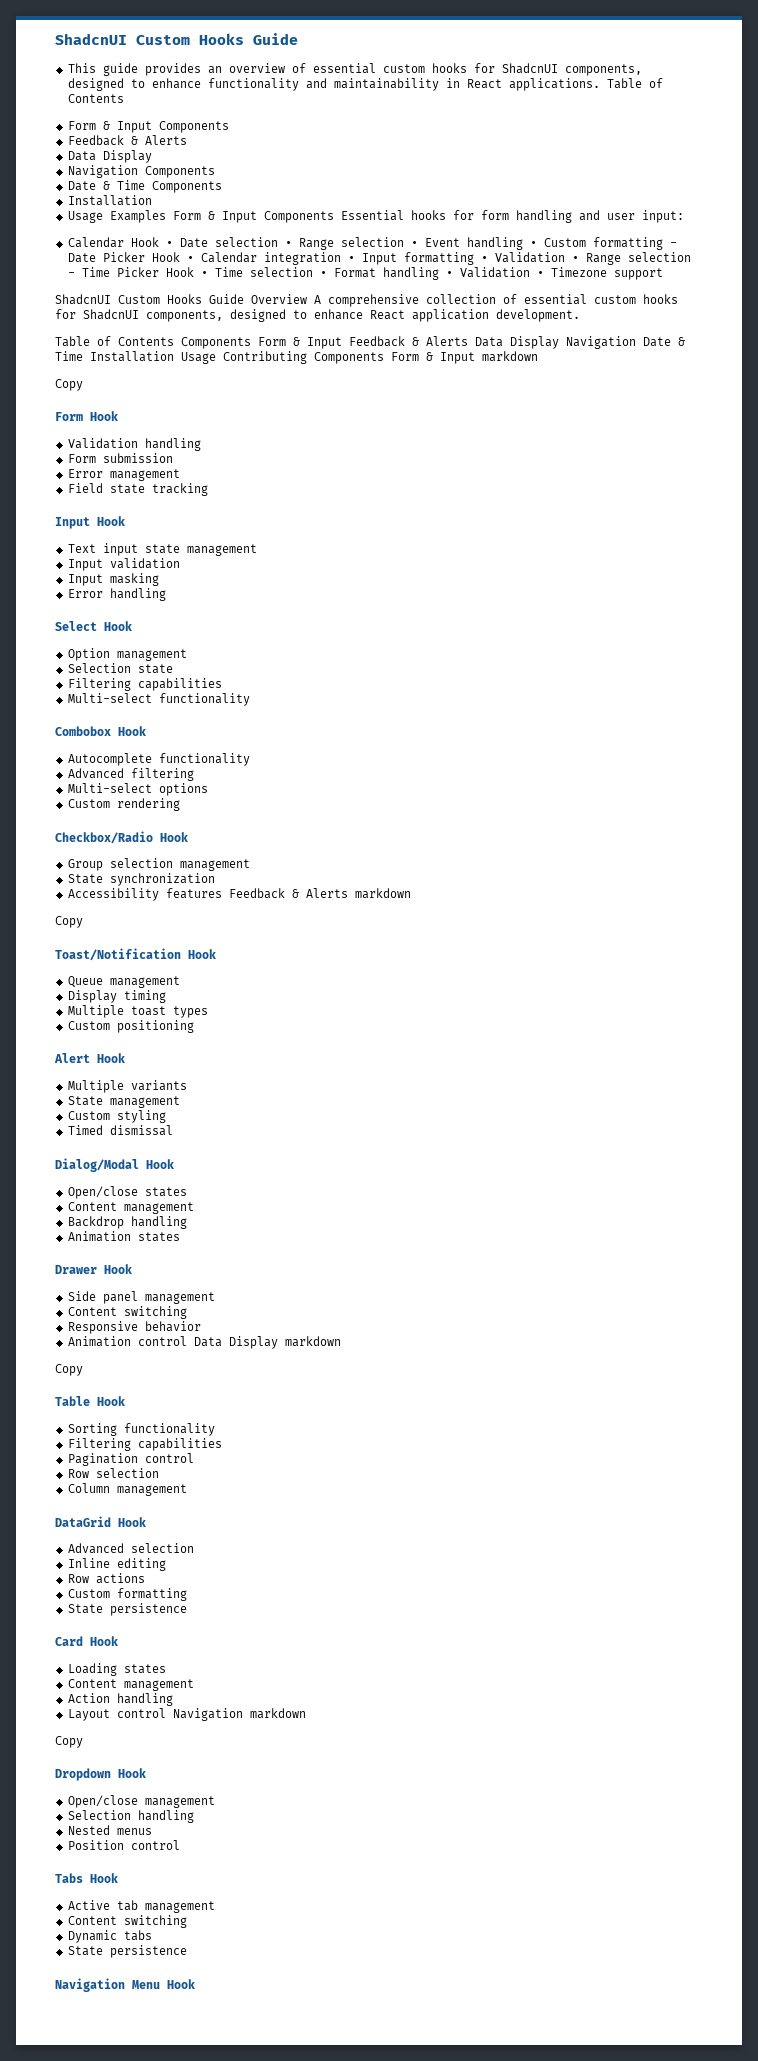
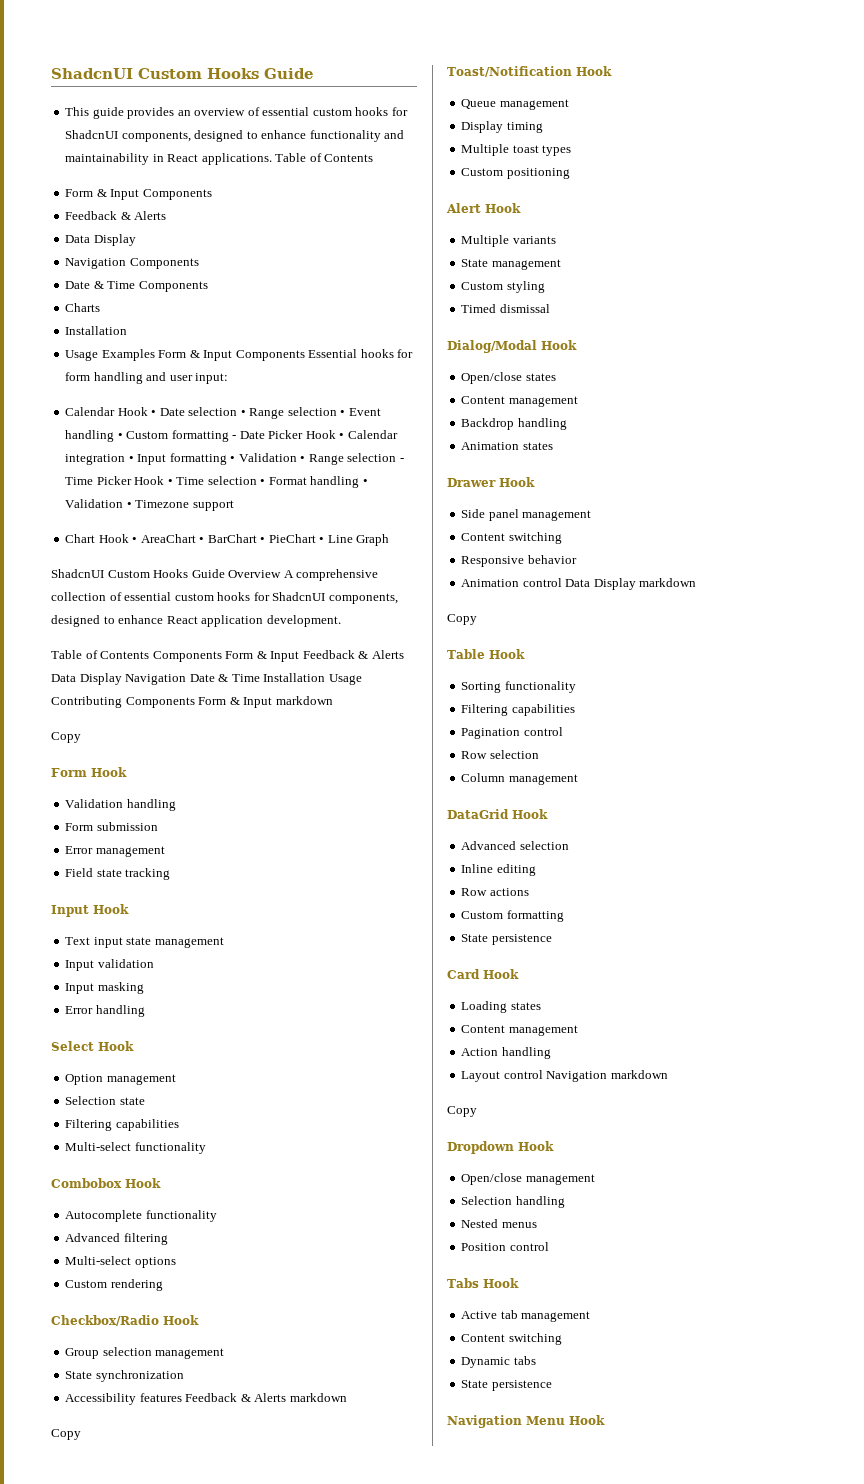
+ Charts
+ Chart Hook • AreaChart • BarChart • PieChart • Line Graph

